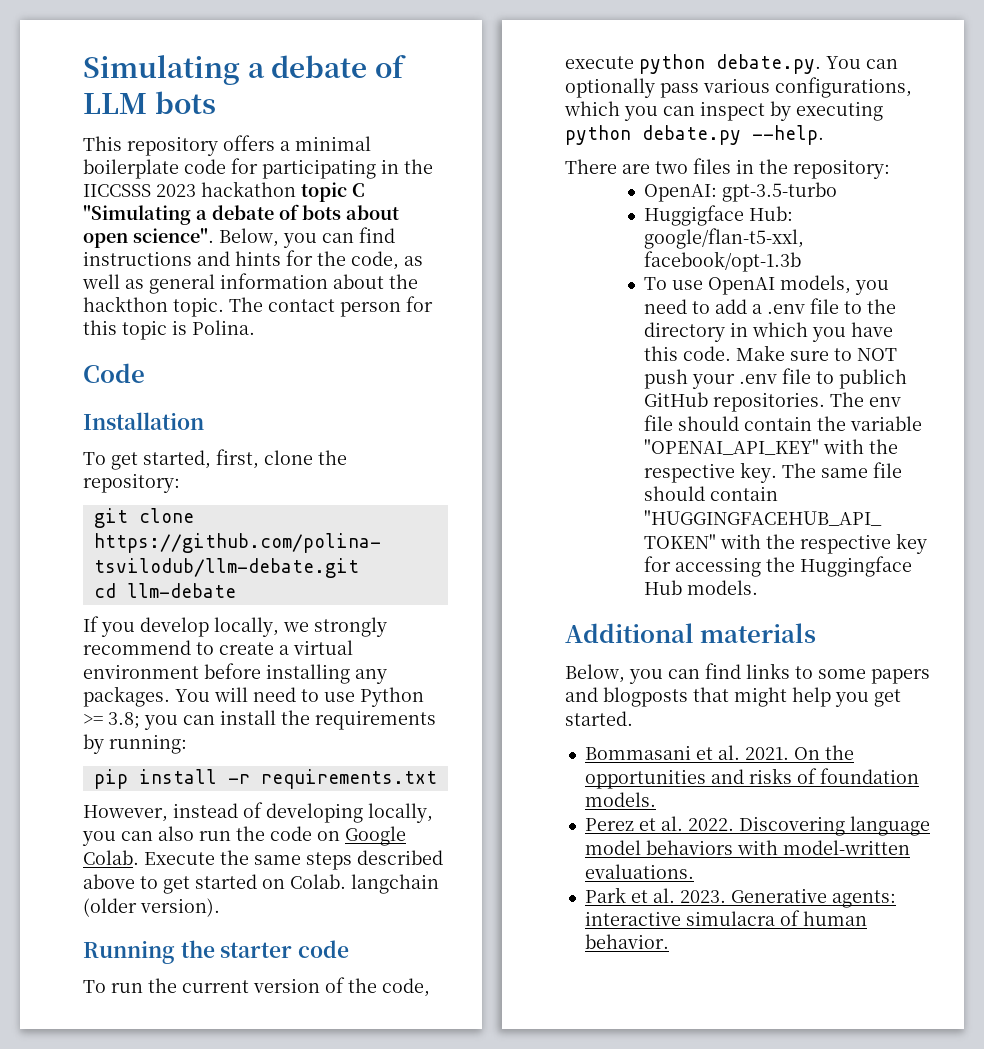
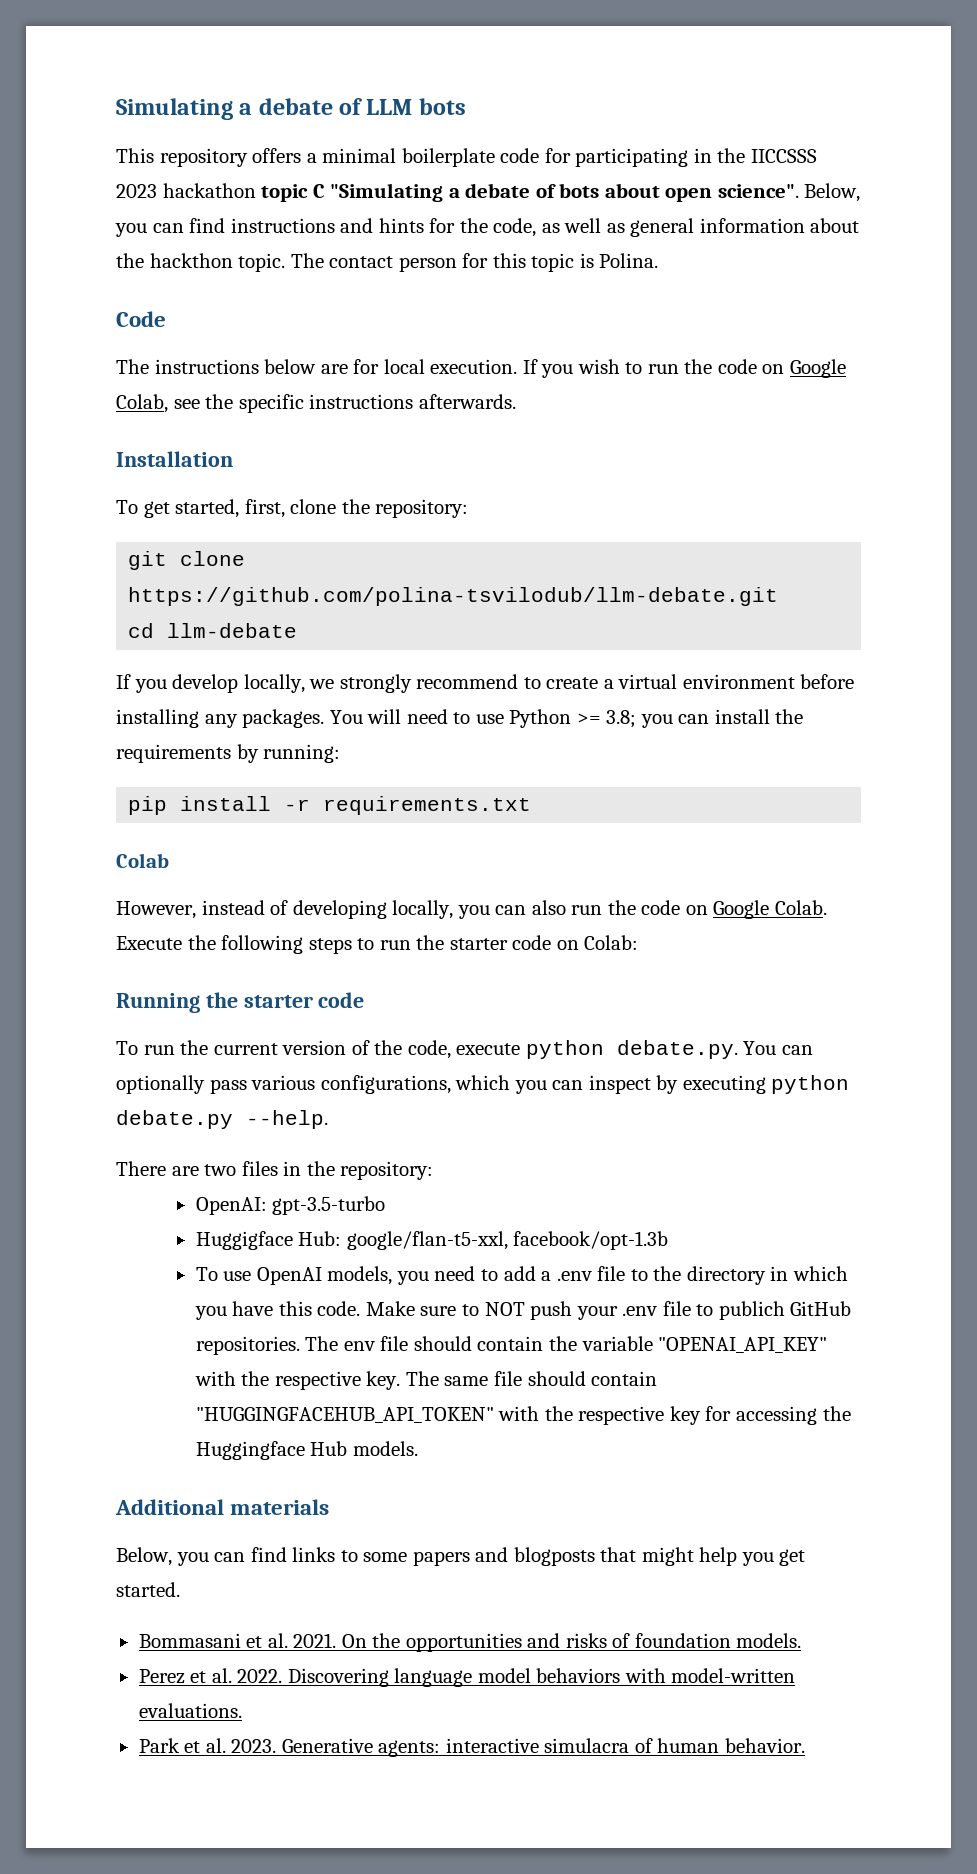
+ The instructions below are for local execution. If you wish to run the code on Google Colab, see the specific instructions afterwards.
+ Colab
- Execute the same steps described above to get started on Colab. langchain (older version).
+ Execute the following steps to run the starter code on Colab:

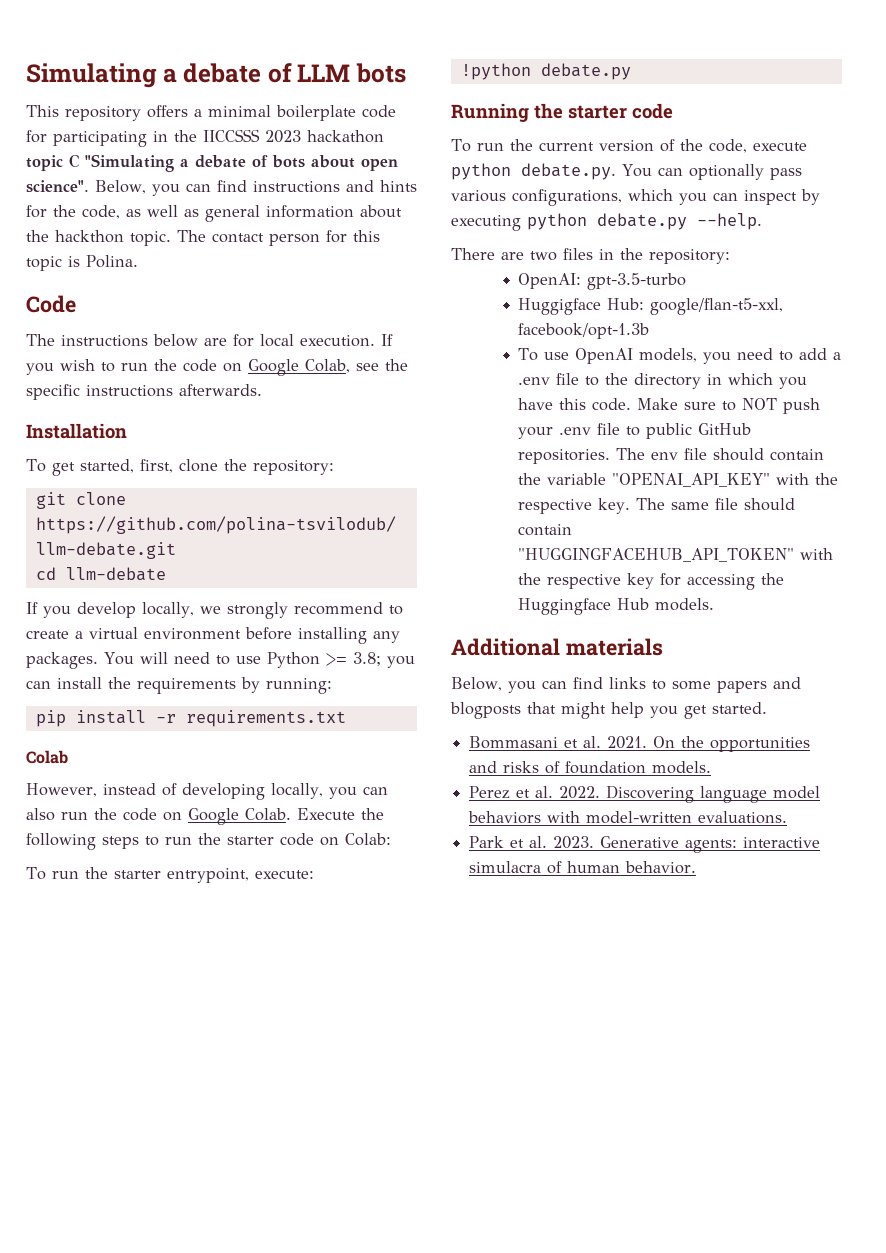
+ To run the starter entrypoint, execute:
+ !python debate.py
- Make sure to NOT push your .env file to publich GitHub repositories.
+ Make sure to NOT push your .env file to public GitHub repositories.

